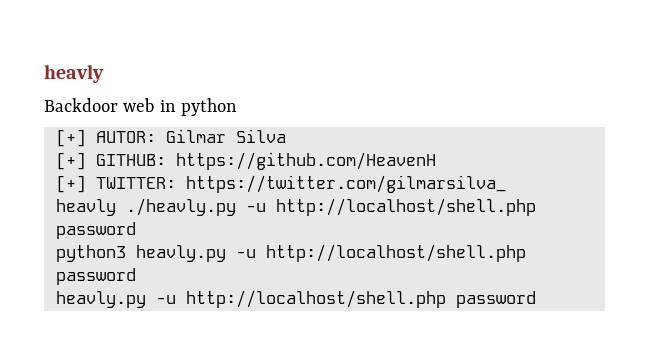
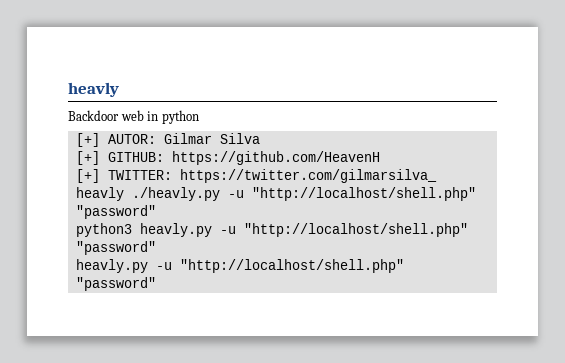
- heavly ./heavly.py -u http://localhost/shell.php password
+ heavly ./heavly.py -u "http://localhost/shell.php" "password"
- python3 heavly.py -u http://localhost/shell.php password
- heavly.py -u http://localhost/shell.php password
+ python3 heavly.py -u "http://localhost/shell.php" "password"
+ heavly.py -u "http://localhost/shell.php" "password"

